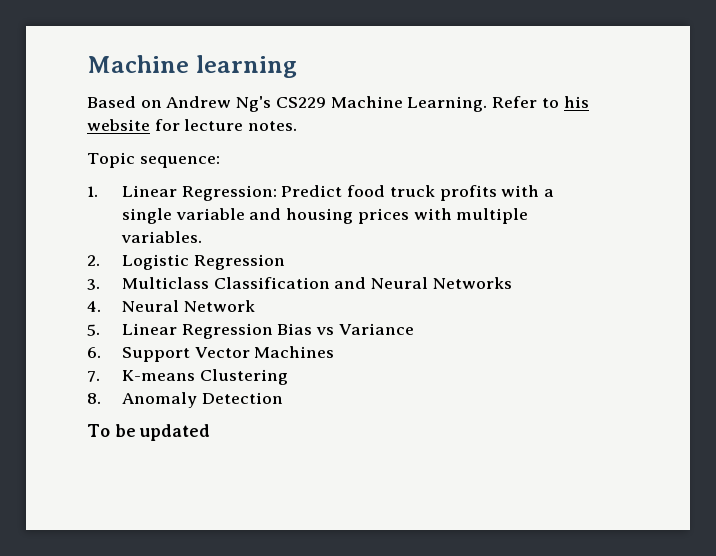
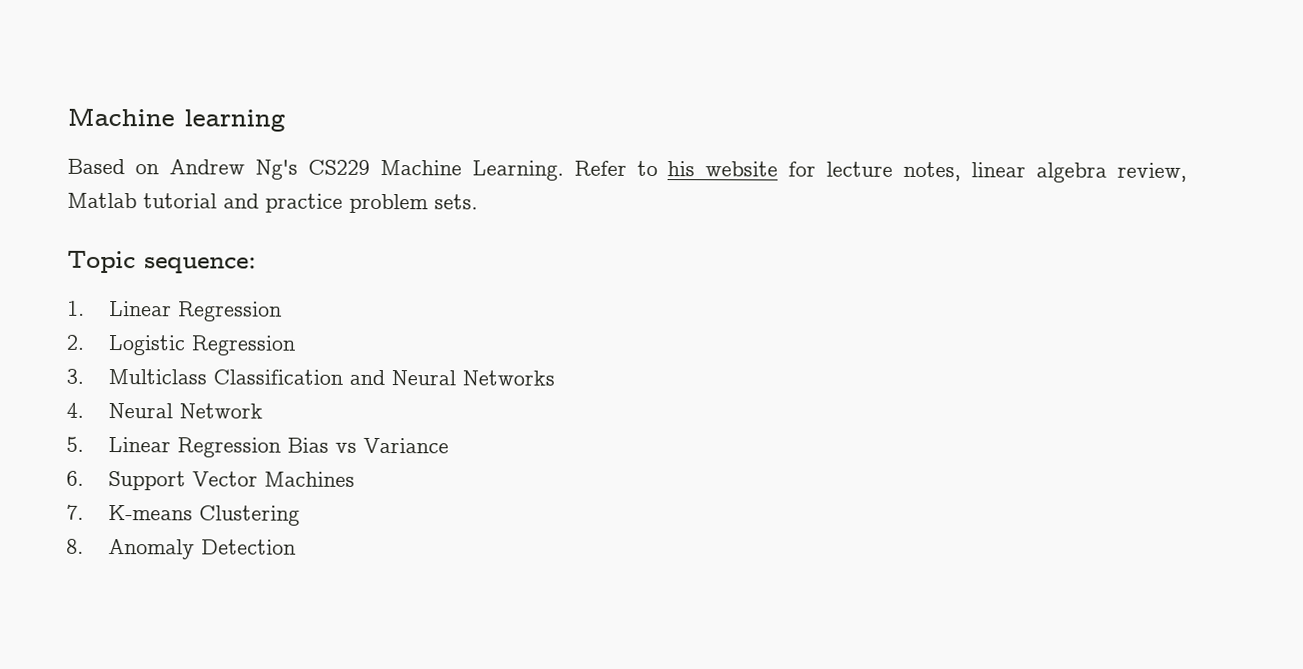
- Refer to his website for lecture notes.
+ Refer to his website for lecture notes, linear algebra review, Matlab tutorial and practice problem sets.
  Topic sequence:
- 1. Linear Regression: Predict food truck profits with a single variable and housing prices with multiple variables.
+ 1. Linear Regression
- To be updated

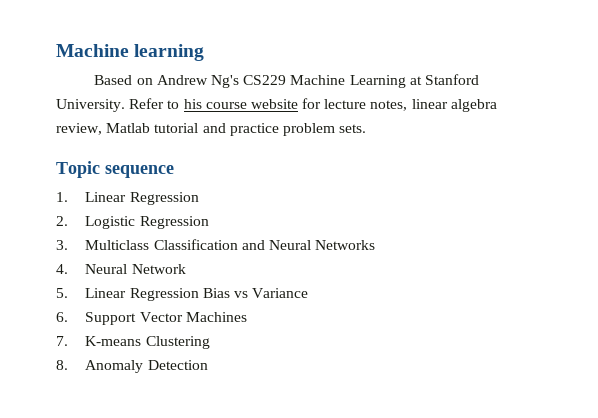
- Based on Andrew Ng's CS229 Machine Learning.
+ Based on Andrew Ng's CS229 Machine Learning at Stanford University.
- Refer to his website for lecture notes, linear algebra review, Matlab tutorial and practice problem sets.
+ Refer to his course website for lecture notes, linear algebra review, Matlab tutorial and practice problem sets.
- Topic sequence:
+ Topic sequence

